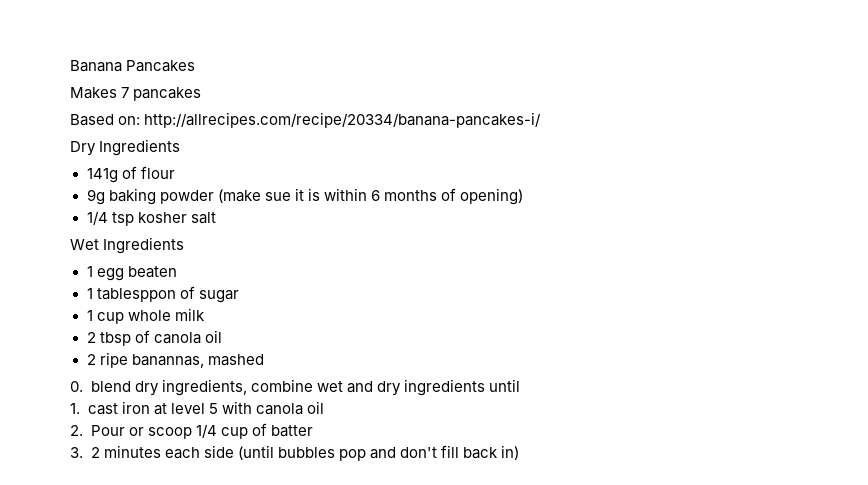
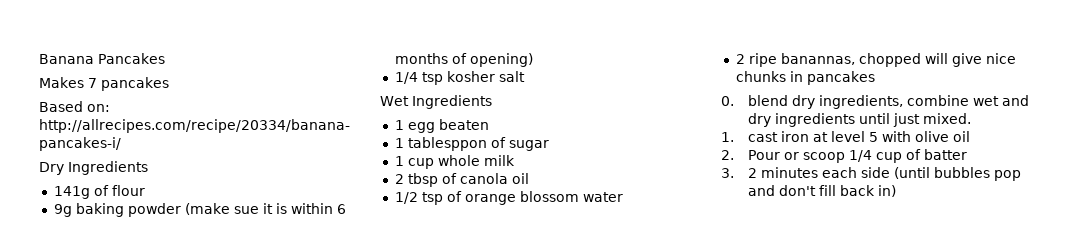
- 2 ripe banannas, mashed
+ 1/2 tsp of orange blossom water
+ 2 ripe banannas, chopped will give nice chunks in pancakes
- 0. blend dry ingredients, combine wet and dry ingredients until
+ 0. blend dry ingredients, combine wet and dry ingredients until just mixed.
- 1. cast iron at level 5 with canola oil
+ 1. cast iron at level 5 with olive oil

